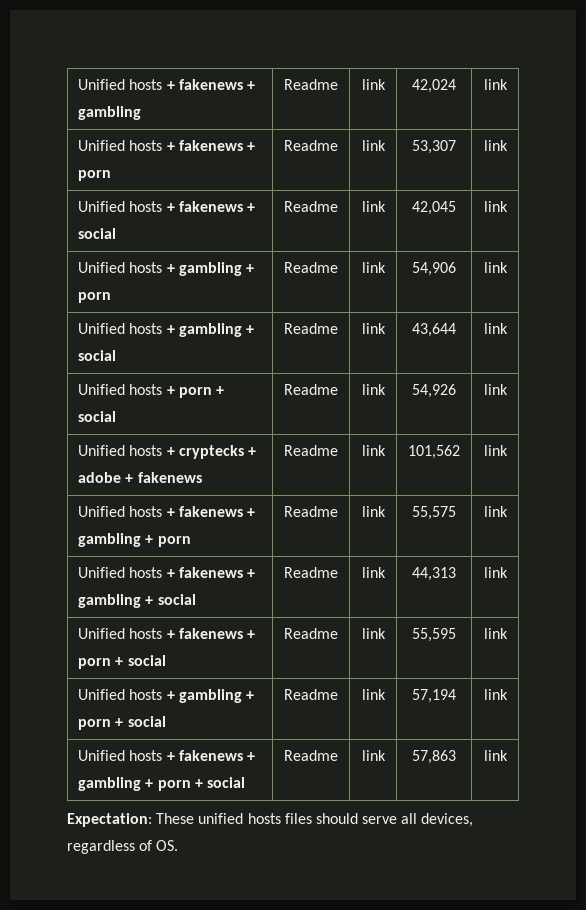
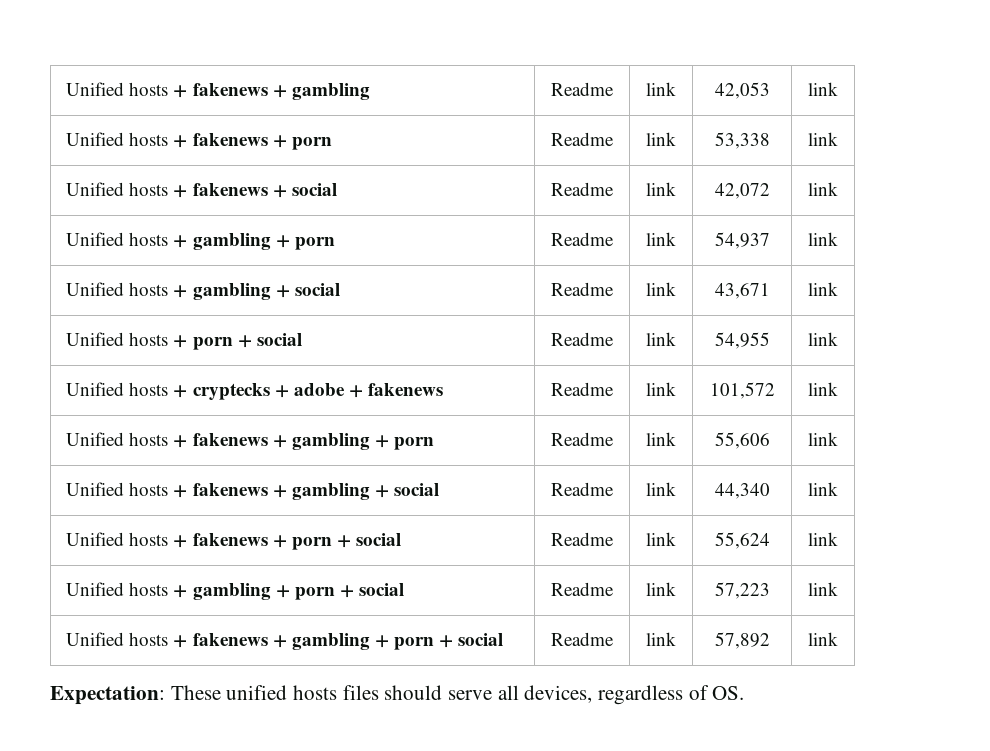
- Unified hosts + fakenews + gambling | Readme | link | 42,024 | link
+ Unified hosts + fakenews + gambling | Readme | link | 42,053 | link
- Unified hosts + fakenews + porn | Readme | link | 53,307 | link
+ Unified hosts + fakenews + porn | Readme | link | 53,338 | link
- Unified hosts + fakenews + social | Readme | link | 42,045 | link
+ Unified hosts + fakenews + social | Readme | link | 42,072 | link
- Unified hosts + gambling + porn | Readme | link | 54,906 | link
+ Unified hosts + gambling + porn | Readme | link | 54,937 | link
- Unified hosts + gambling + social | Readme | link | 43,644 | link
+ Unified hosts + gambling + social | Readme | link | 43,671 | link
- Unified hosts + porn + social | Readme | link | 54,926 | link
+ Unified hosts + porn + social | Readme | link | 54,955 | link
- Unified hosts + cryptecks + adobe + fakenews | Readme | link | 101,562 | link
+ Unified hosts + cryptecks + adobe + fakenews | Readme | link | 101,572 | link
- Unified hosts + fakenews + gambling + porn | Readme | link | 55,575 | link
+ Unified hosts + fakenews + gambling + porn | Readme | link | 55,606 | link
- Unified hosts + fakenews + gambling + social | Readme | link | 44,313 | link
+ Unified hosts + fakenews + gambling + social | Readme | link | 44,340 | link
- Unified hosts + fakenews + porn + social | Readme | link | 55,595 | link
+ Unified hosts + fakenews + porn + social | Readme | link | 55,624 | link
- Unified hosts + gambling + porn + social | Readme | link | 57,194 | link
+ Unified hosts + gambling + porn + social | Readme | link | 57,223 | link
- Unified hosts + fakenews + gambling + porn + social | Readme | link | 57,863 | link
+ Unified hosts + fakenews + gambling + porn + social | Readme | link | 57,892 | link

